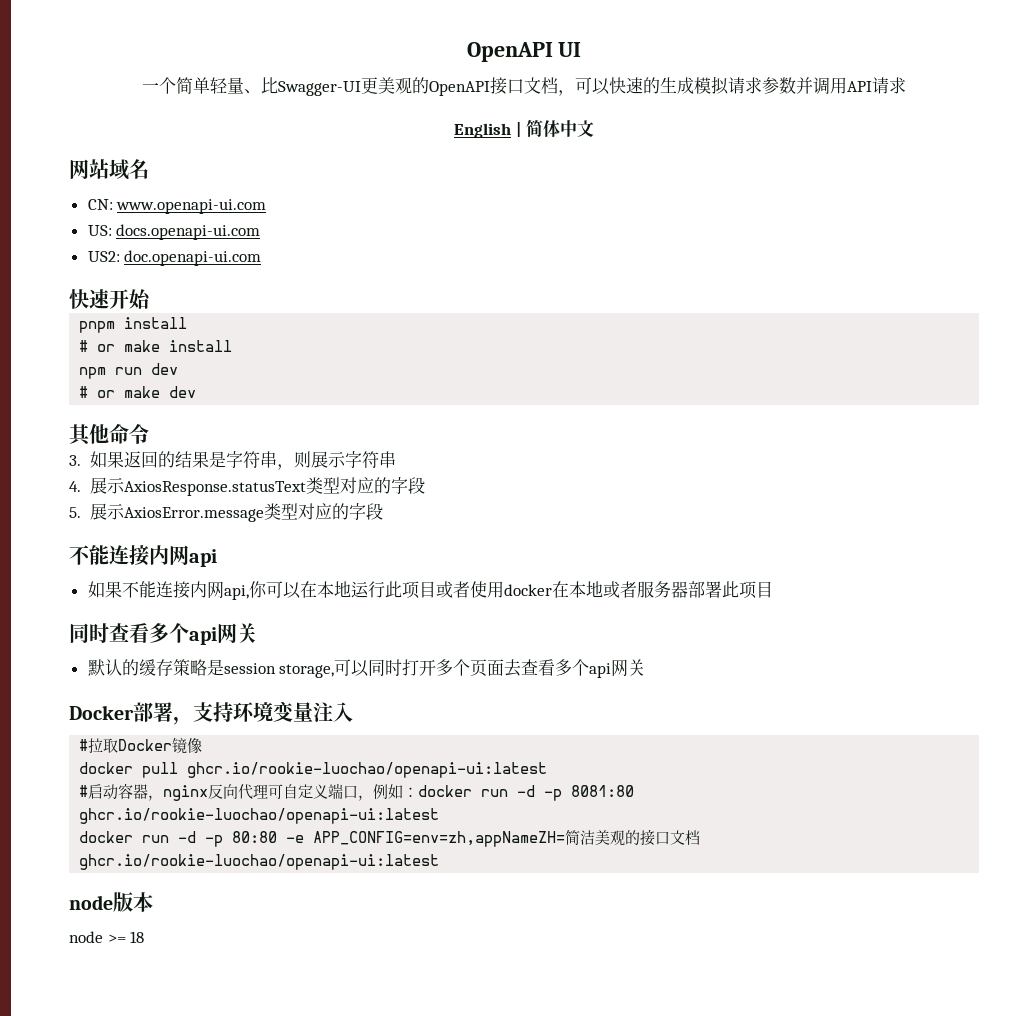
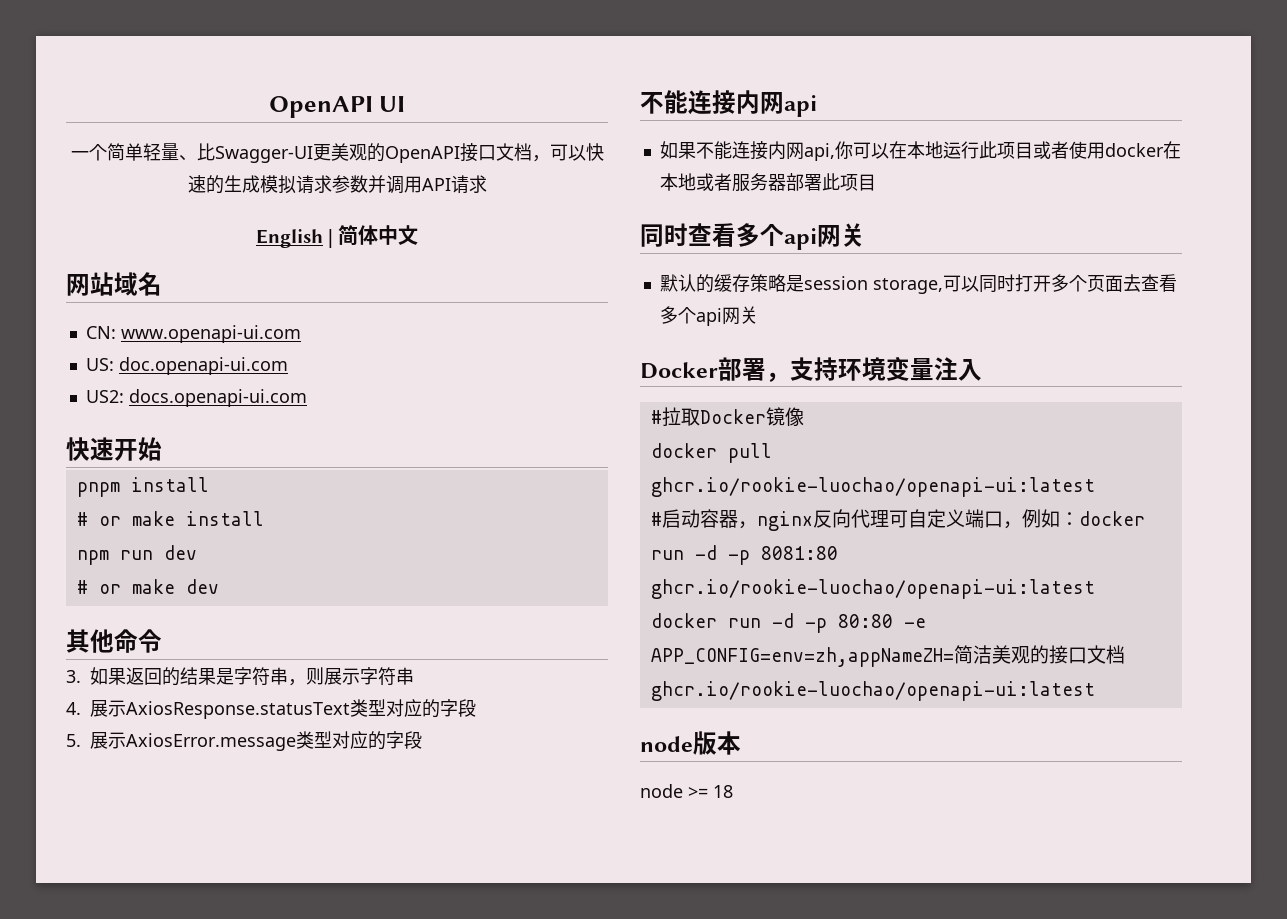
- US: docs.openapi-ui.com
+ US: doc.openapi-ui.com
- US2: doc.openapi-ui.com
+ US2: docs.openapi-ui.com

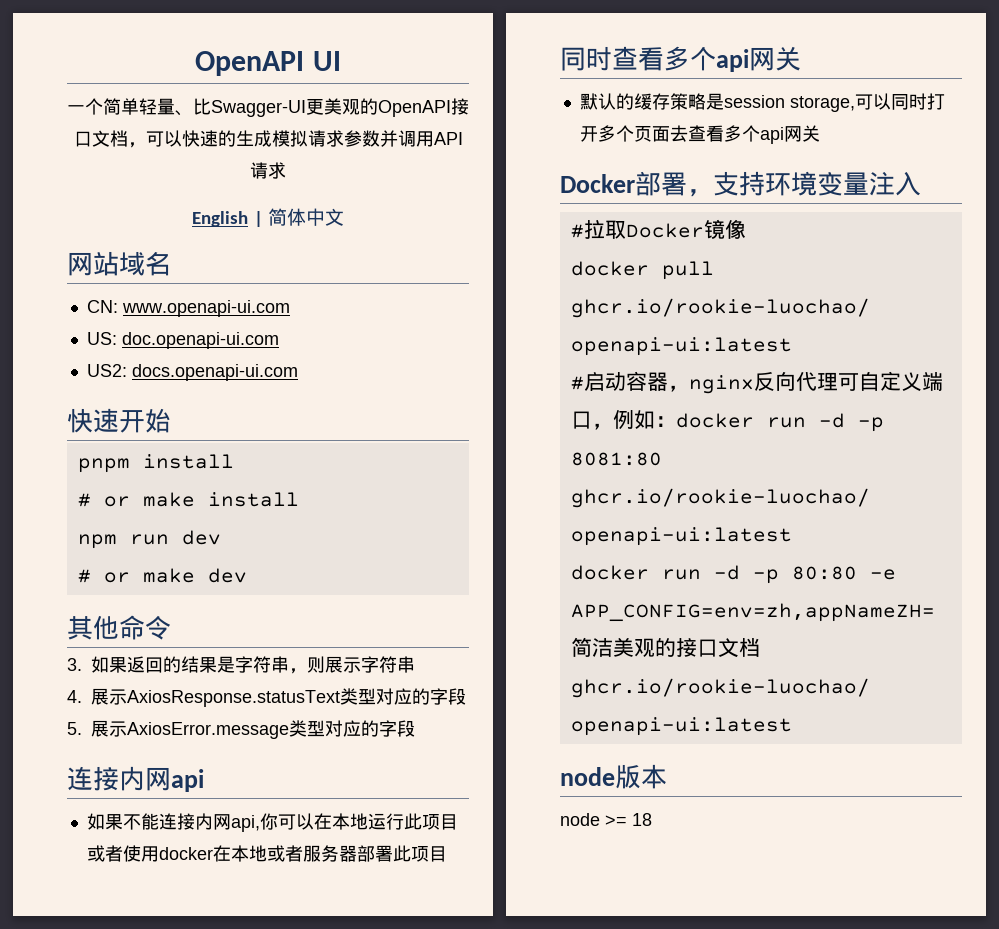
- 不能连接内网api
+ 连接内网api

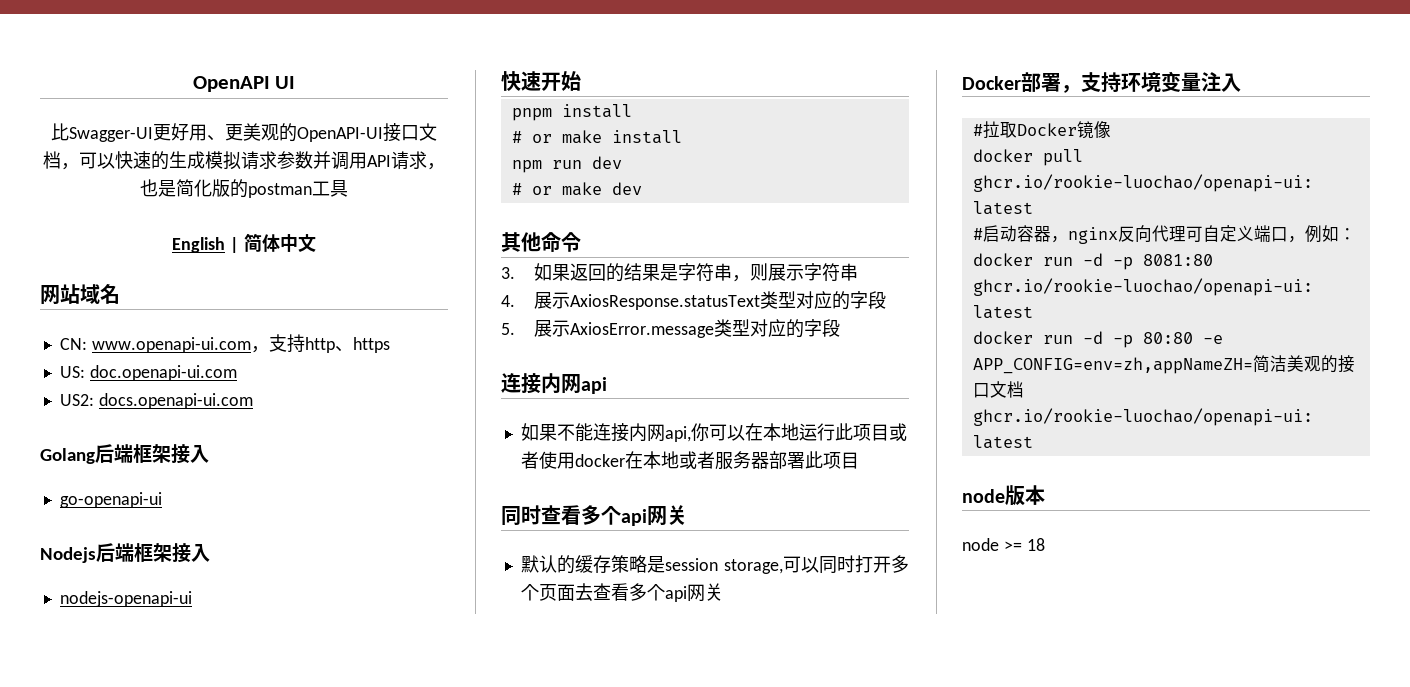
- 一个简单轻量、比Swagger-UI更美观的OpenAPI接口文档，可以快速的生成模拟请求参数并调用API请求
+ 比Swagger-UI更好用、更美观的OpenAPI-UI接口文档，可以快速的生成模拟请求参数并调用API请求，也是简化版的postman工具
- CN: www.openapi-ui.com
+ CN: www.openapi-ui.com，支持http、https
+ Golang后端框架接入
+ go-openapi-ui
+ Nodejs后端框架接入
+ nodejs-openapi-ui

